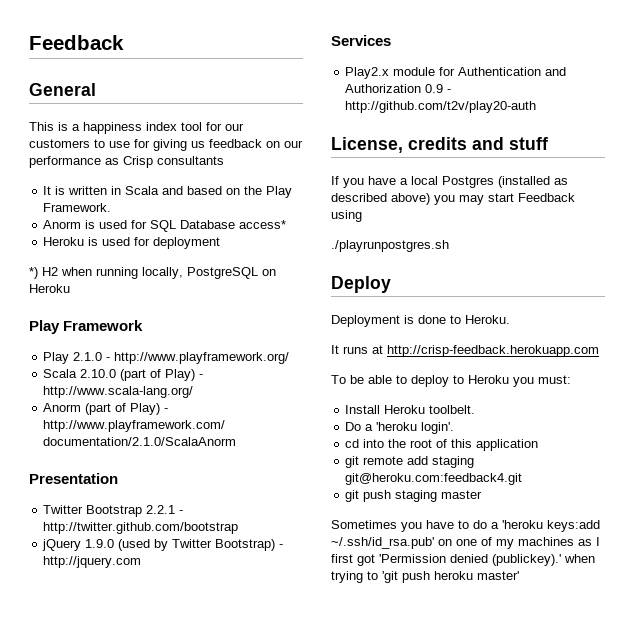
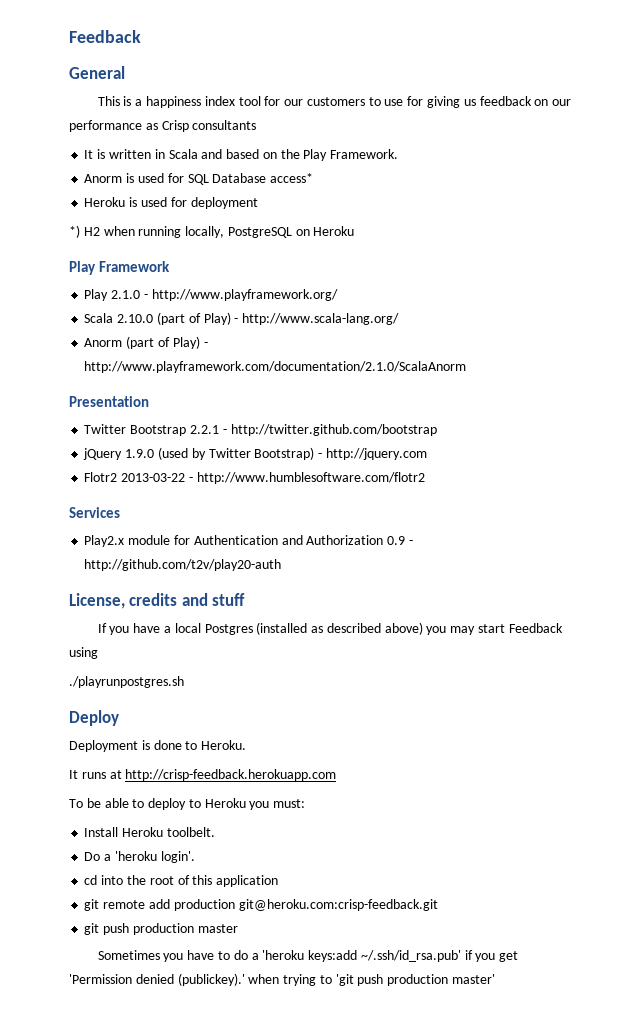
+ Flotr2 2013-03-22 - http://www.humblesoftware.com/flotr2
- git remote add staging git@heroku.com:feedback4.git
+ git remote add production git@heroku.com:crisp-feedback.git
- git push staging master
+ git push production master
- Sometimes you have to do a 'heroku keys:add ~/.ssh/id_rsa.pub' on one of my machines as I first got 'Permission denied (publickey).' when trying to 'git push heroku master'
+ Sometimes you have to do a 'heroku keys:add ~/.ssh/id_rsa.pub' if you get 'Permission denied (publickey).' when trying to 'git push production master'

